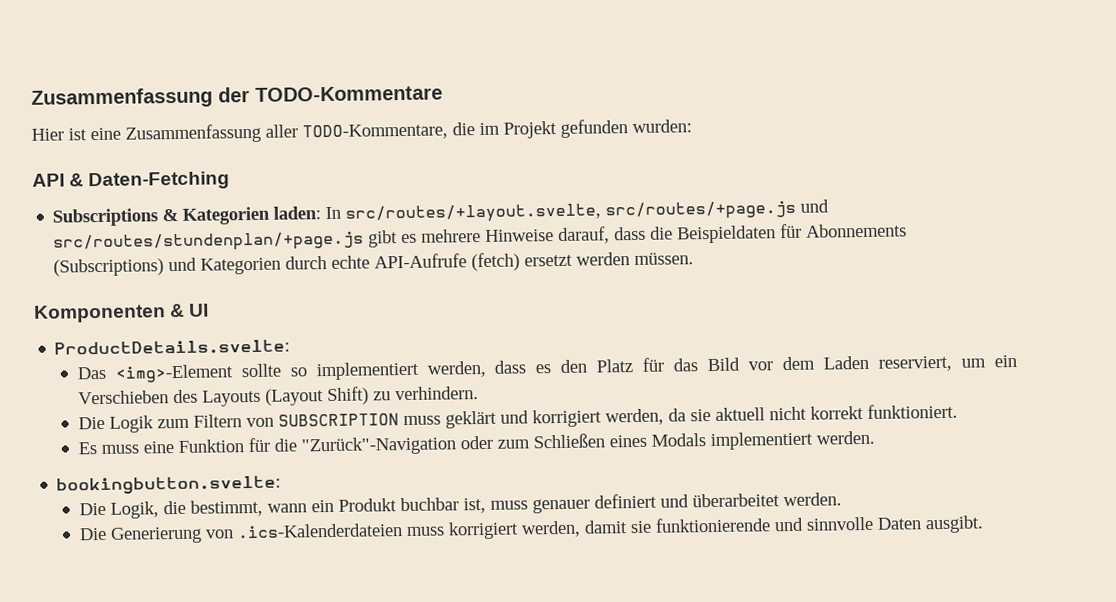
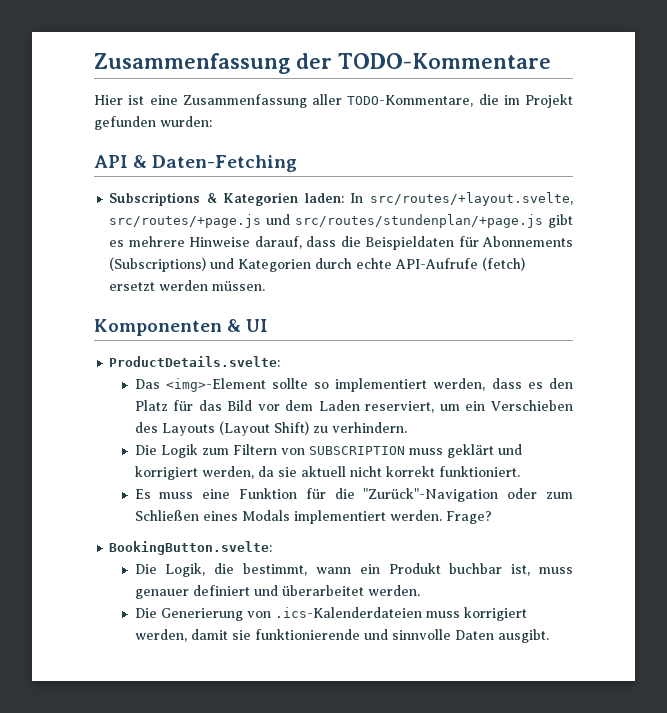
- Es muss eine Funktion für die "Zurück"-Navigation oder zum Schließen eines Modals implementiert werden.
- bookingbutton.svelte:
+ Es muss eine Funktion für die "Zurück"-Navigation oder zum Schließen eines Modals implementiert werden. Frage?
+ BookingButton.svelte:

